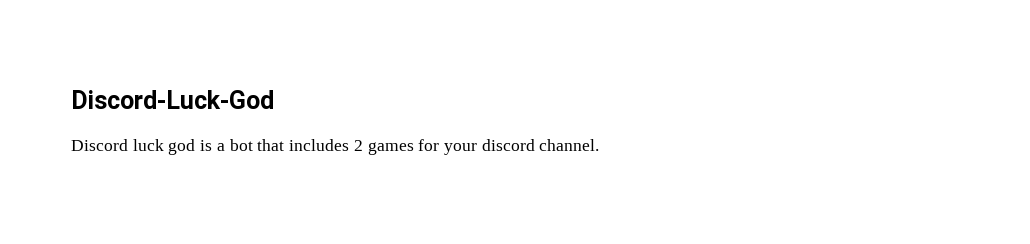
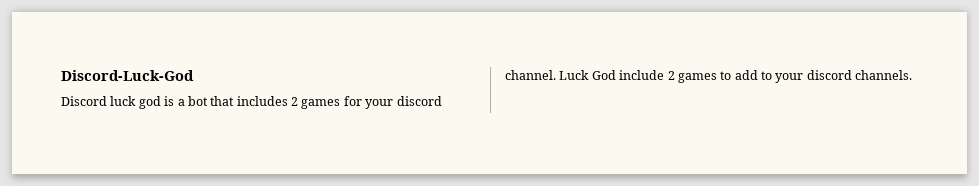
+ Luck God include 2 games to add to your discord channels.

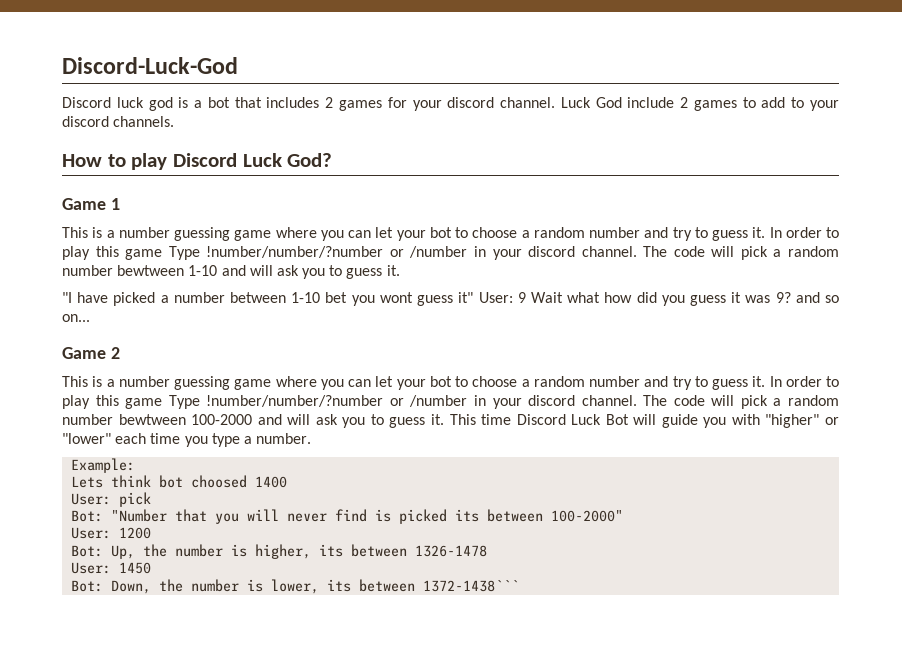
+ How to play Discord Luck God?
+ Game 1
+ This is a number guessing game where you can let your bot to choose a random number and try to guess it. In order to play this game Type !number/number/?number or /number in your discord channel. The code will pick a random number bewtween 1-10 and will ask you to guess it.
+ "I have picked a number between 1-10 bet you wont guess it" User: 9 Wait what how did you guess it was 9? and so on...
+ Game 2
+ This is a number guessing game where you can let your bot to choose a random number and try to guess it. In order to play this game Type !number/number/?number or /number in your discord channel. The code will pick a random number bewtween 100-2000 and will ask you to guess it. This time Discord Luck Bot will guide you with "higher" or "lower" each time you type a number.
+ Example:
+ Lets think bot choosed 1400
+ User: pick
+ Bot: "Number that you will never find is picked its between 100-2000"
+ User: 1200
+ Bot: Up, the number is higher, its between 1326-1478
+ User: 1450
+ Bot: Down, the number is lower, its between 1372-1438```

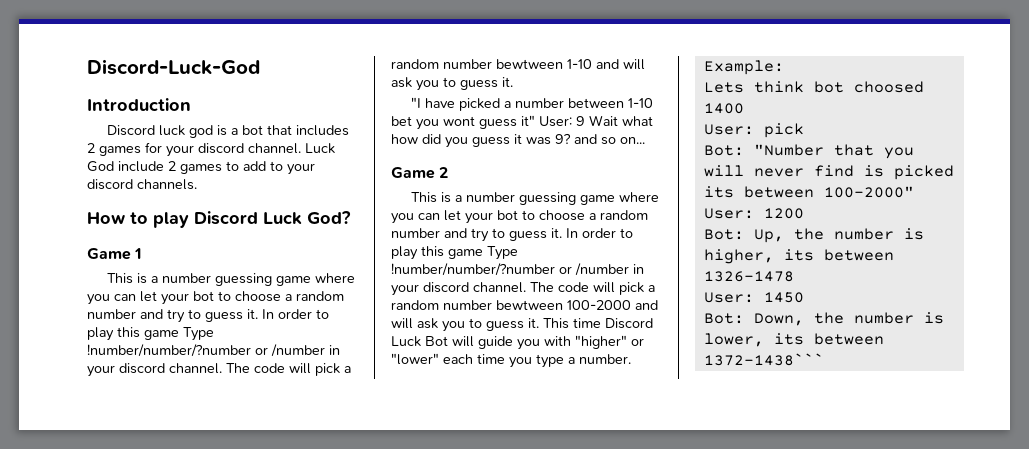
+ Introduction

